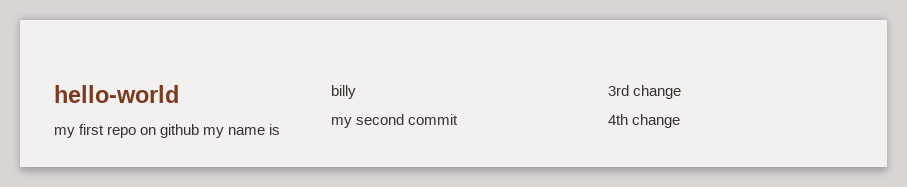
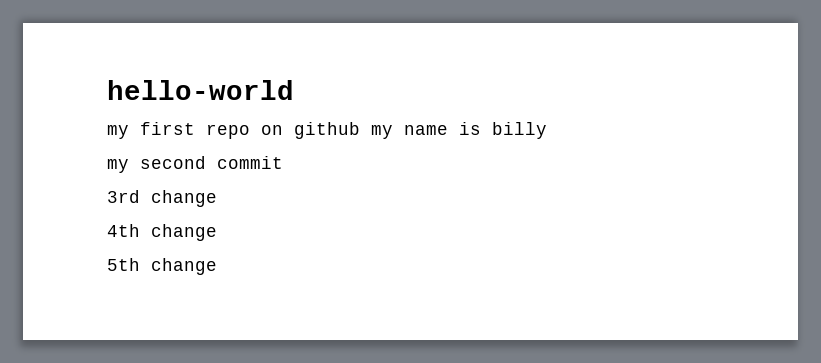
+ 5th change

